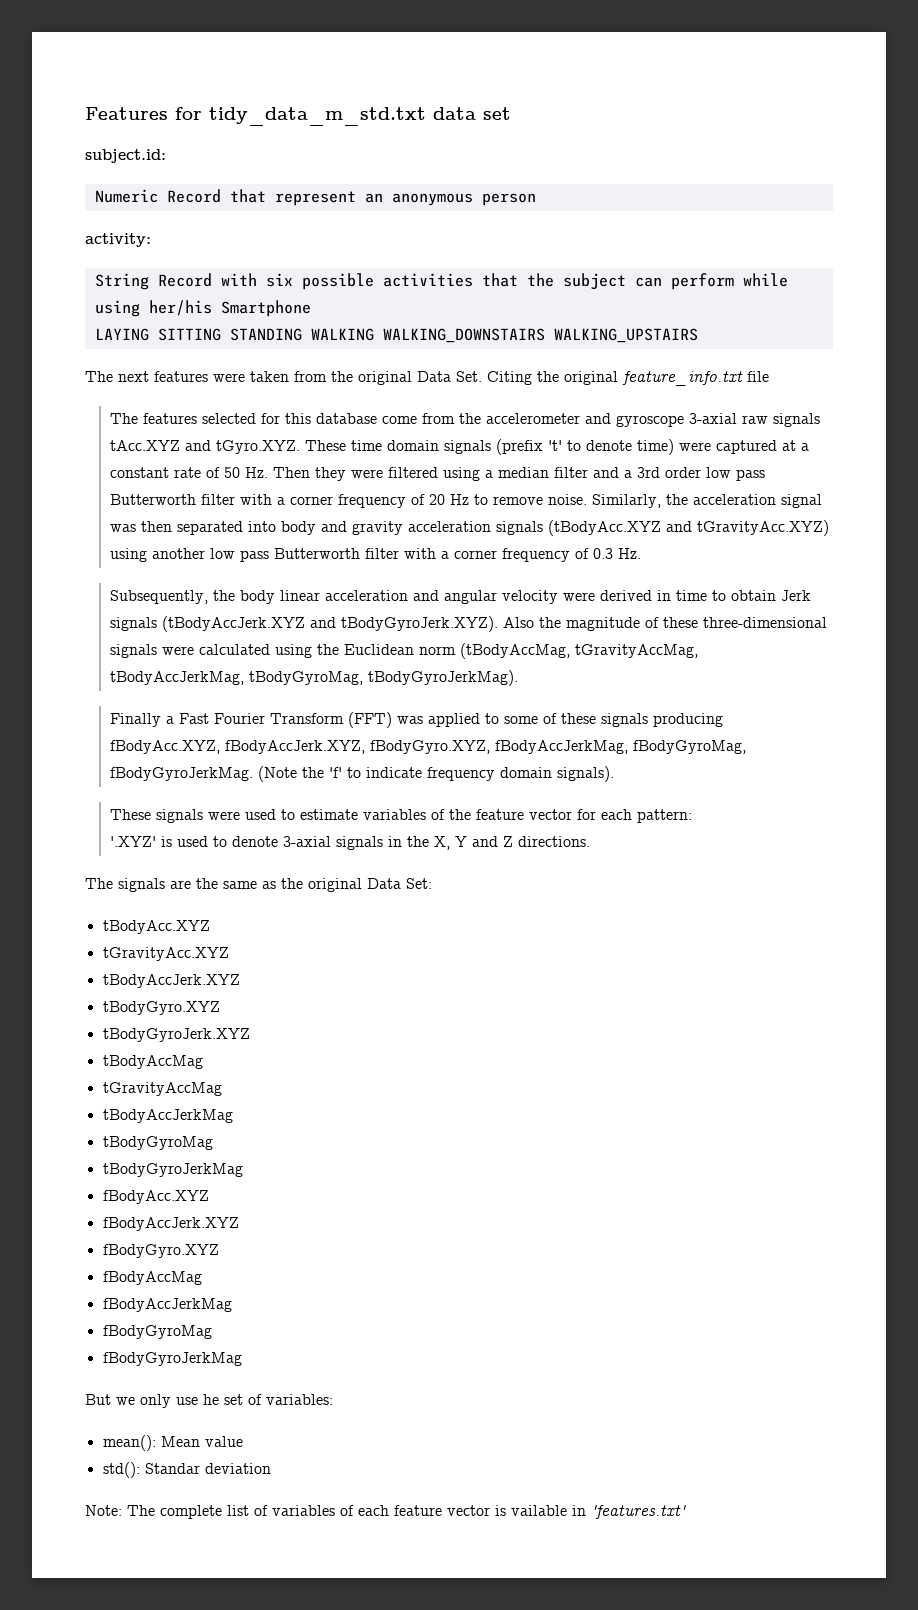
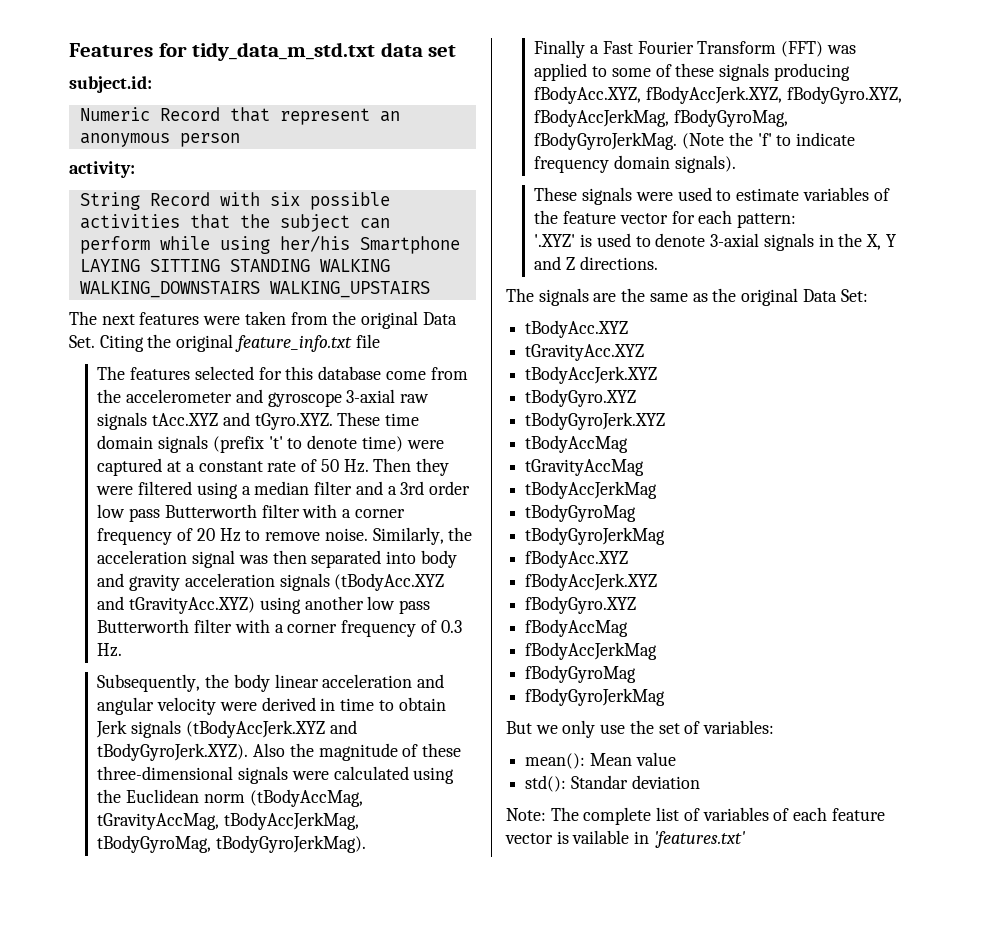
- But we only use he set of variables:
+ But we only use the set of variables:

